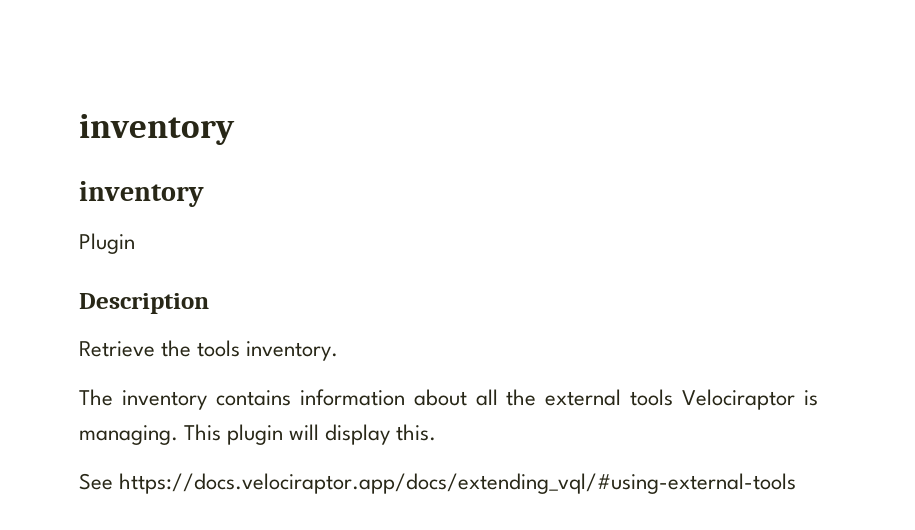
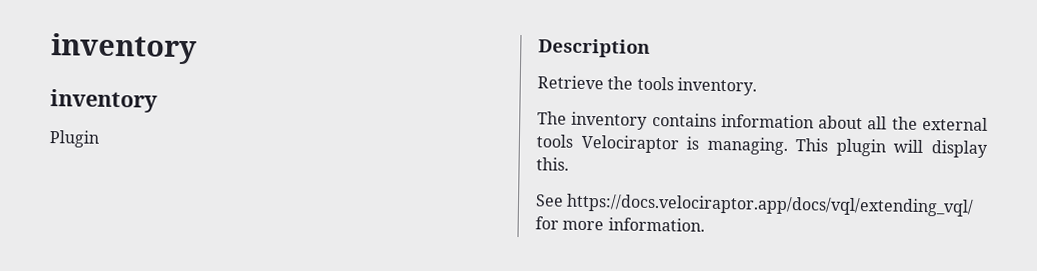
- See https://docs.velociraptor.app/docs/extending_vql/#using-external-tools
+ See https://docs.velociraptor.app/docs/vql/extending_vql/ for more information.

